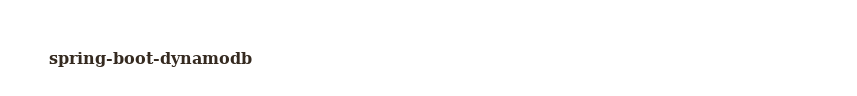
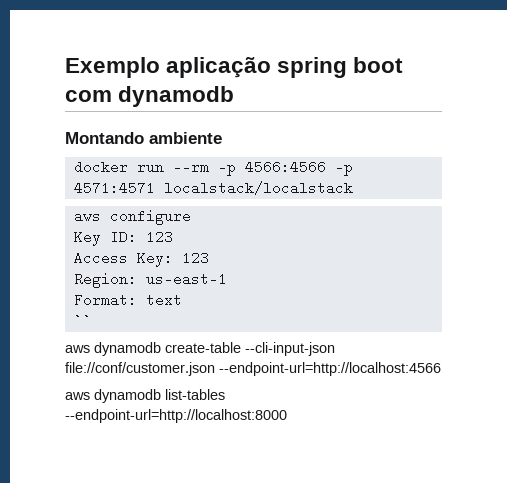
- spring-boot-dynamodb
+ Exemplo aplicação spring boot com dynamodb
+ Montando ambiente
+ docker run --rm -p 4566:4566 -p 4571:4571 localstack/localstack
+ aws configure
+ Key ID: 123
+ Access Key: 123
+ Region: us-east-1
+ Format: text
+ ``
+ aws dynamodb create-table --cli-input-json file://conf/customer.json --endpoint-url=http://localhost:4566
+ aws dynamodb list-tables --endpoint-url=http://localhost:8000

